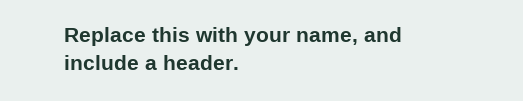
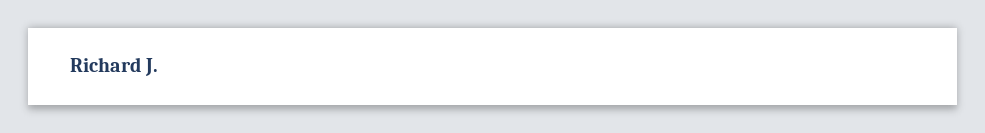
- Replace this with your name, and include a header.
+ Richard J.

